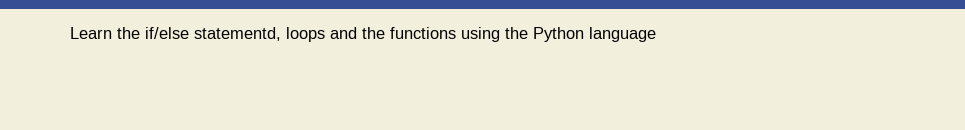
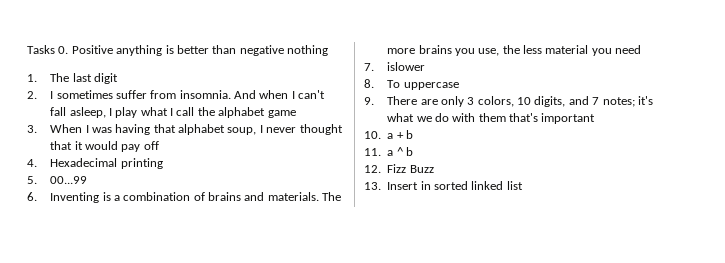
- Learn the if/else statementd, loops and the functions using the Python language
+ Tasks 0. Positive anything is better than negative nothing
+ 1. The last digit
+ 2. I sometimes suffer from insomnia. And when I can't fall asleep, I play what I call the alphabet game
+ 3. When I was having that alphabet soup, I never thought that it would pay off
+ 4. Hexadecimal printing
+ 5. 00...99
+ 6. Inventing is a combination of brains and materials. The more brains you use, the less material you need
+ 7. islower
+ 8. To uppercase
+ 9. There are only 3 colors, 10 digits, and 7 notes; it's what we do with them that's important
+ 10. a + b
+ 11. a ^ b
+ 12. Fizz Buzz
+ 13. Insert in sorted linked list

